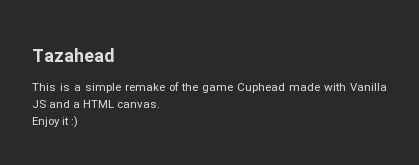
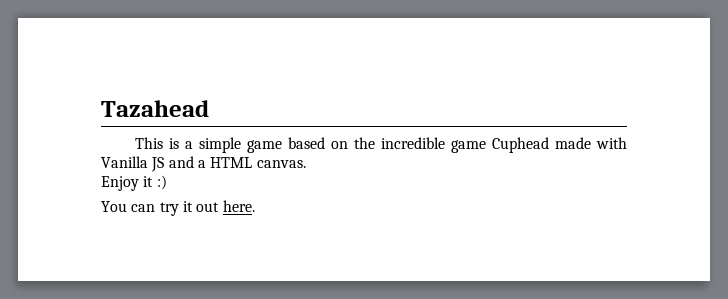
- This is a simple remake of the game Cuphead made with Vanilla JS and a HTML canvas.
+ This is a simple game based on the incredible game Cuphead made with Vanilla JS and a HTML canvas.
+ You can try it out here.

